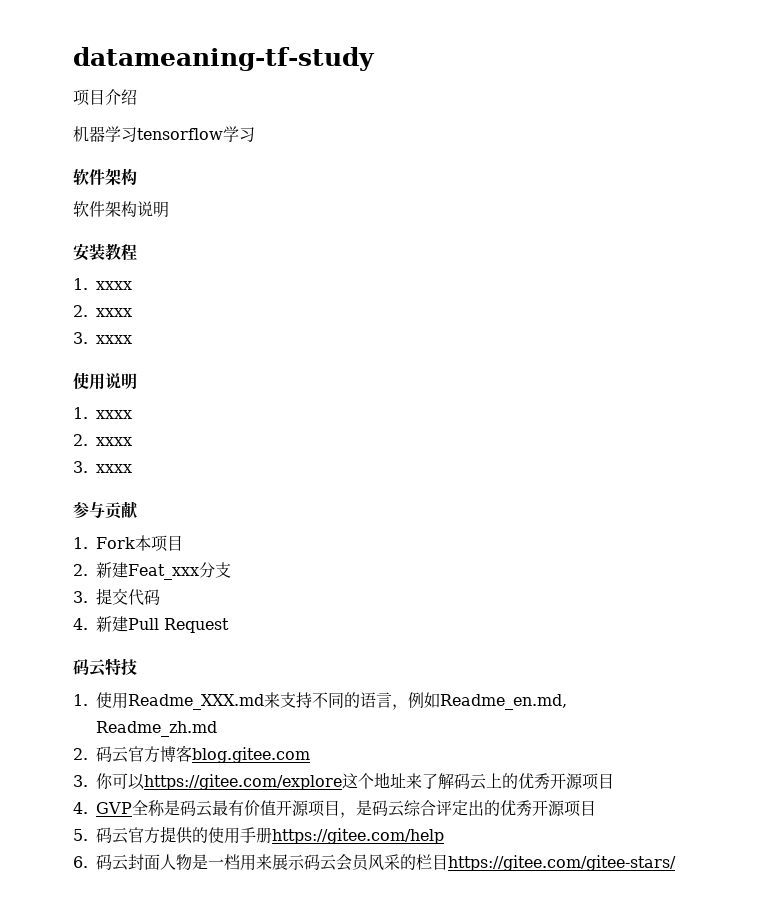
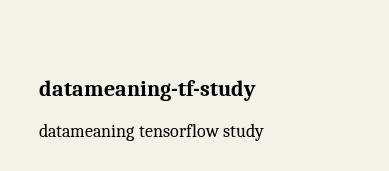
- 项目介绍
- 机器学习tensorflow学习
- 软件架构
- 软件架构说明
- 安装教程
- 1. xxxx
- 2. xxxx
- 3. xxxx
- 使用说明
- 1. xxxx
- 2. xxxx
- 3. xxxx
- 参与贡献
- 1. Fork本项目
- 2.新建Feat_xxx分支
- 3.提交代码
- 4.新建Pull Request
- 码云特技
- 1.使用Readme_XXX.md来支持不同的语言，例如Readme_en.md, Readme_zh.md
- 2.码云官方博客blog.gitee.com
- 3.你可以https://gitee.com/explore这个地址来了解码云上的优秀开源项目
- 4. GVP全称是码云最有价值开源项目，是码云综合评定出的优秀开源项目
- 5.码云官方提供的使用手册https://gitee.com/help
- 6.码云封面人物是一档用来展示码云会员风采的栏目https://gitee.com/gitee-stars/
+ datameaning tensorflow study

